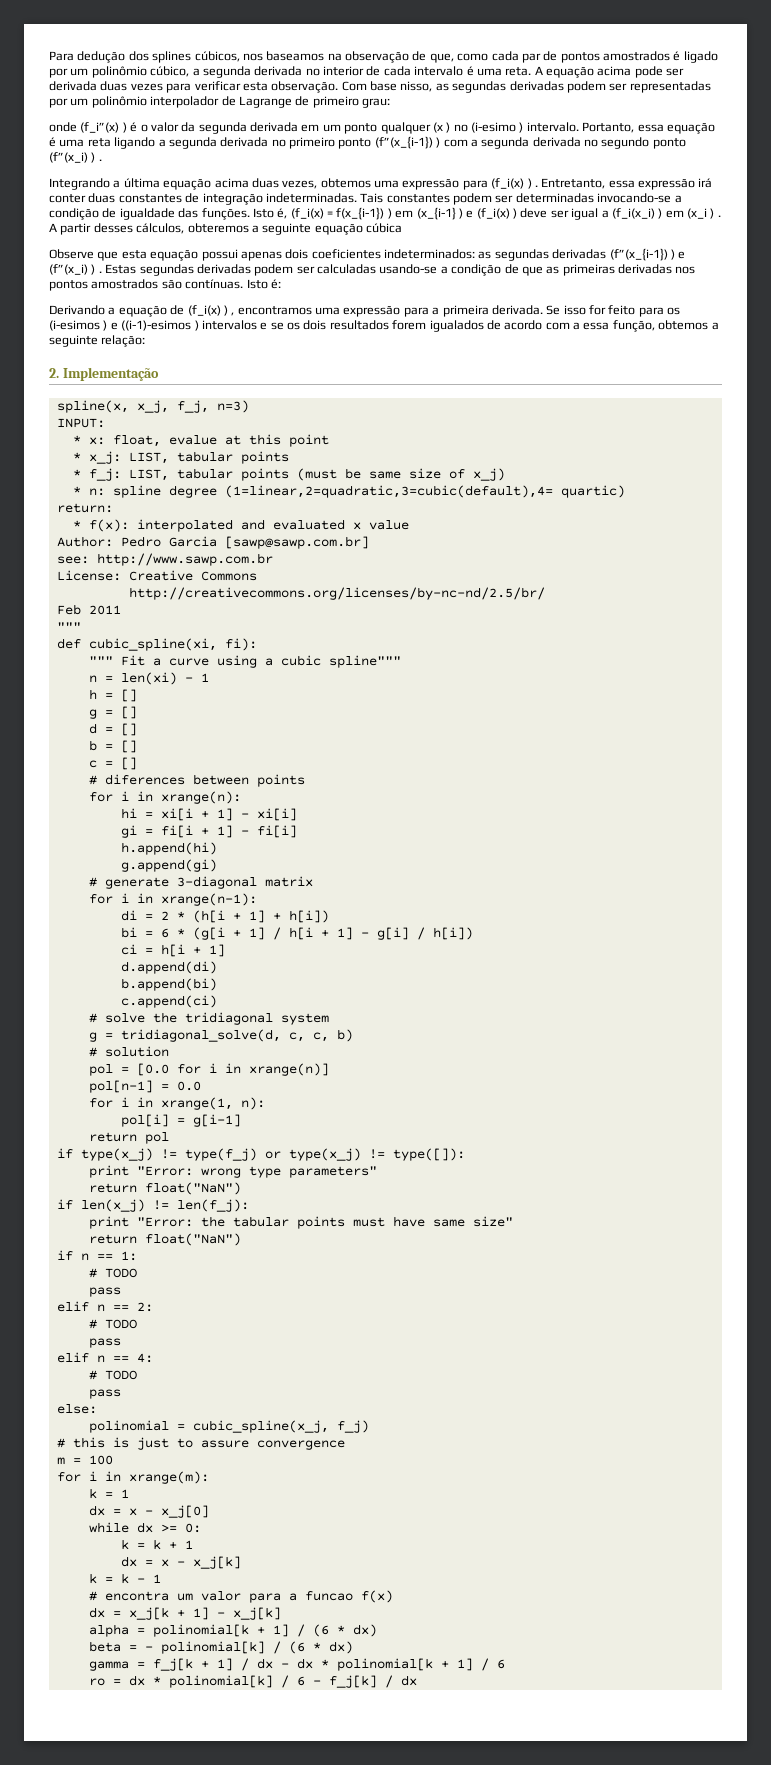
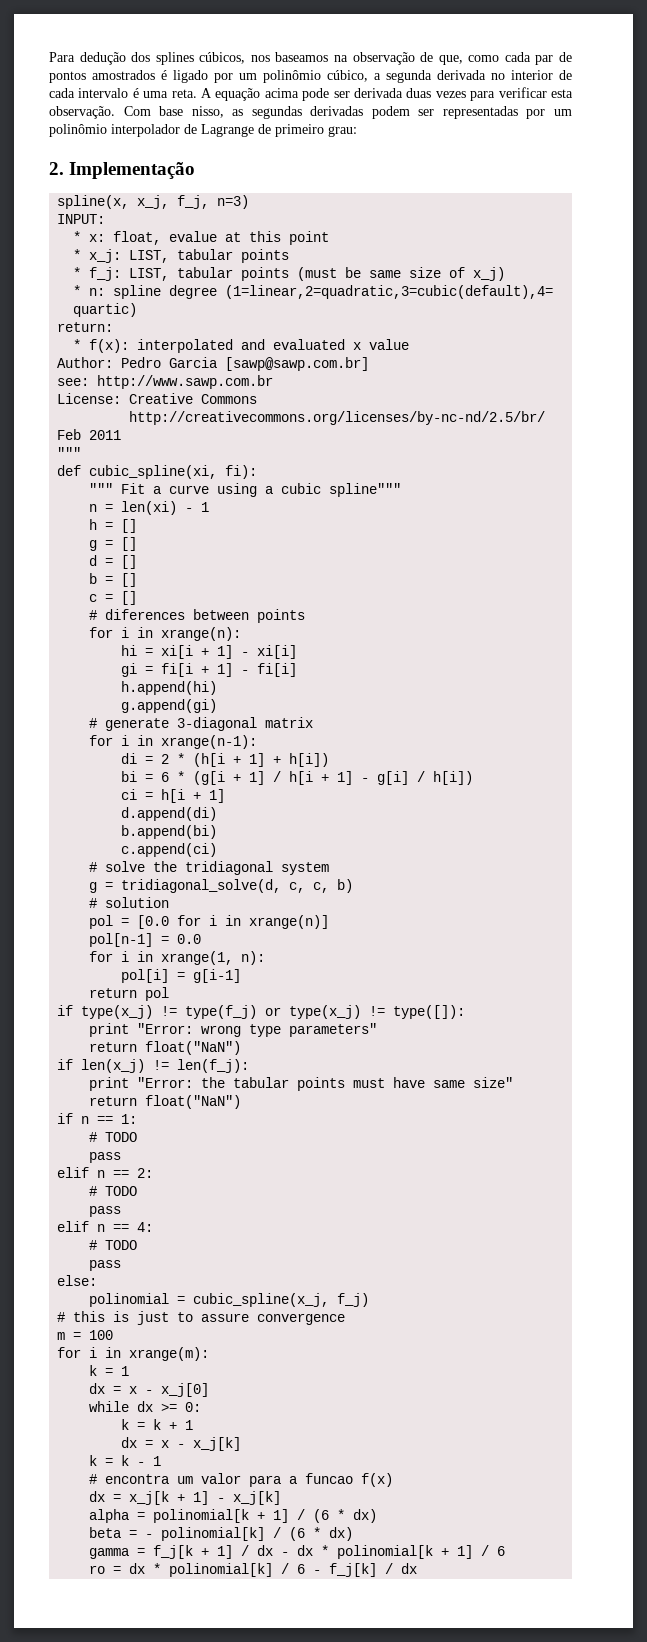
- onde (f_i”(x) ) é o valor da segunda derivada em um ponto qualquer (x ) no (i-esimo ) intervalo. Portanto, essa equação é uma reta ligando a segunda derivada no primeiro ponto (f”(x_{i-1}) ) com a segunda derivada no segundo ponto (f”(x_i) ) .
- Integrando a última equação acima duas vezes, obtemos uma expressão para (f_i(x) ) . Entretanto, essa expressão irá conter duas constantes de integração indeterminadas. Tais constantes podem ser determinadas invocando-se a condição de igualdade das funções. Isto é, (f_i(x) = f(x_{i-1}) ) em (x_{i-1} ) e (f_i(x) ) deve ser igual a (f_i(x_i) ) em (x_i ) . A partir desses cálculos, obteremos a seguinte equação cúbica
- Observe que esta equação possui apenas dois coeficientes indeterminados: as segundas derivadas (f”(x_{i-1}) ) e (f”(x_i) ) . Estas segundas derivadas podem ser calculadas usando-se a condição de que as primeiras derivadas nos pontos amostrados são contínuas. Isto é:
- Derivando a equação de (f_i(x) ) , encontramos uma expressão para a primeira derivada. Se isso for feito para os (i-esimos ) e ((i-1)-esimos ) intervalos e se os dois resultados forem igualados de acordo com a essa função, obtemos a seguinte relação:

